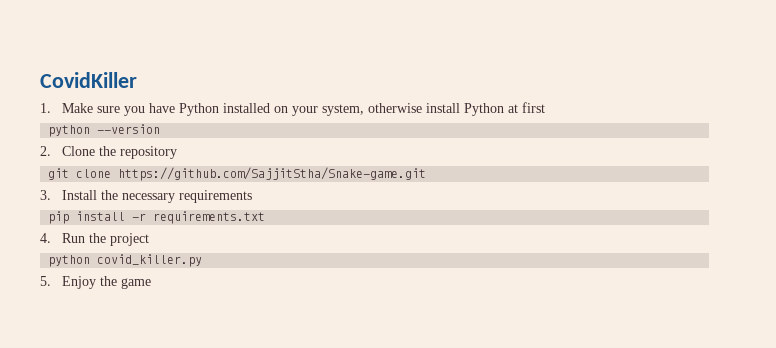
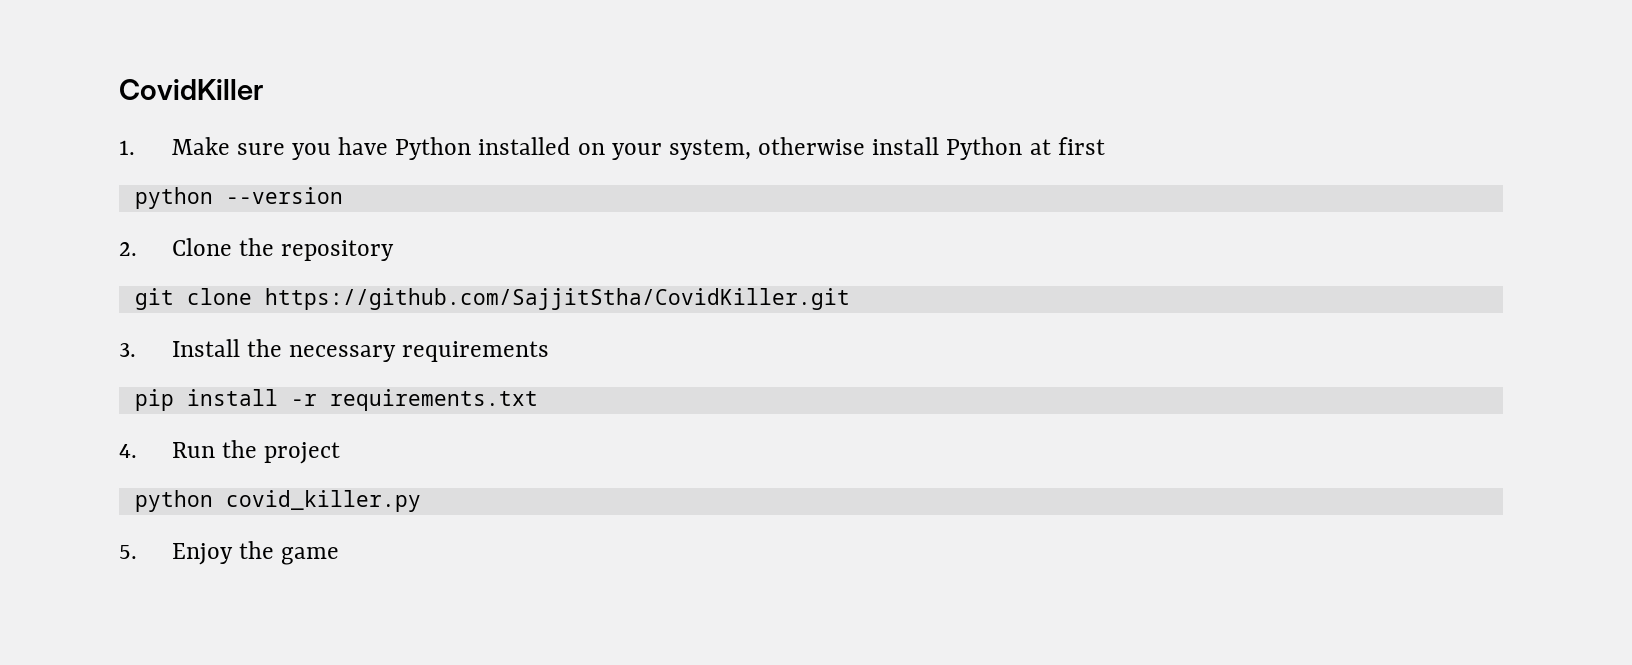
- git clone https://github.com/SajjitStha/Snake-game.git
+ git clone https://github.com/SajjitStha/CovidKiller.git

